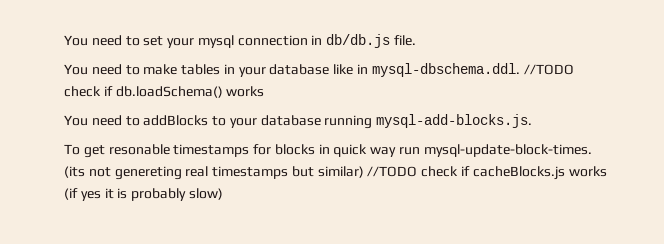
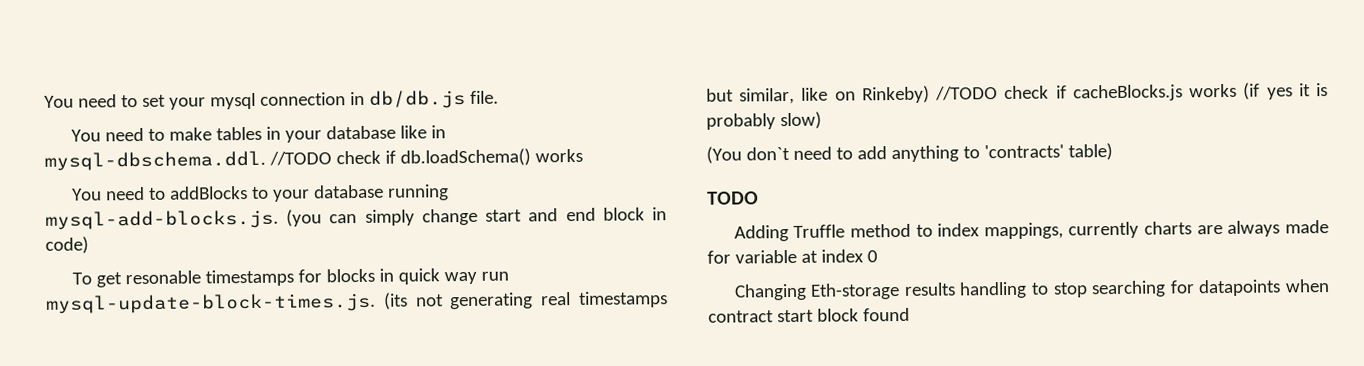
- You need to addBlocks to your database running mysql-add-blocks.js.
+ You need to addBlocks to your database running mysql-add-blocks.js. (you can simply change start and end block in code)
- To get resonable timestamps for blocks in quick way run mysql-update-block-times. (its not genereting real timestamps but similar) //TODO check if cacheBlocks.js works (if yes it is probably slow)
+ To get resonable timestamps for blocks in quick way run mysql-update-block-times.js. (its not generating real timestamps but similar, like on Rinkeby) //TODO check if cacheBlocks.js works (if yes it is probably slow)
+ (You don`t need to add anything to 'contracts' table)
+ TODO
+ Adding Truffle method to index mappings, currently charts are always made for variable at index 0
+ Changing Eth-storage results handling to stop searching for datapoints when contract start block found

